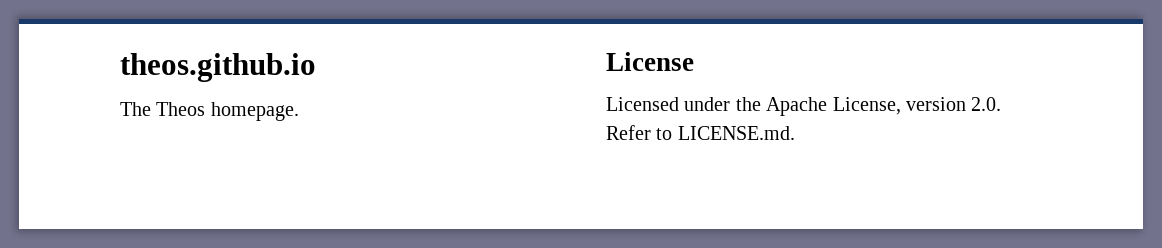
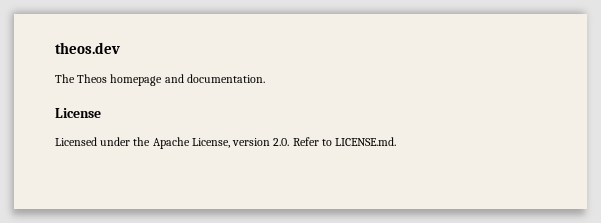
- theos.github.io
+ theos.dev
- The Theos homepage.
+ The Theos homepage and documentation.

